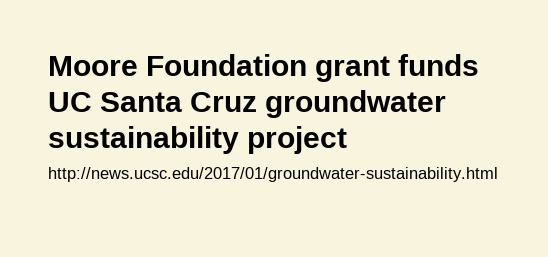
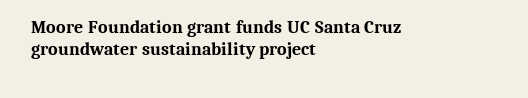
- http://news.ucsc.edu/2017/01/groundwater-sustainability.html

